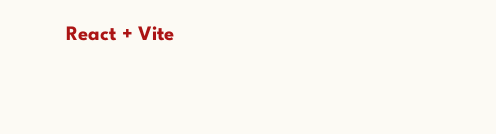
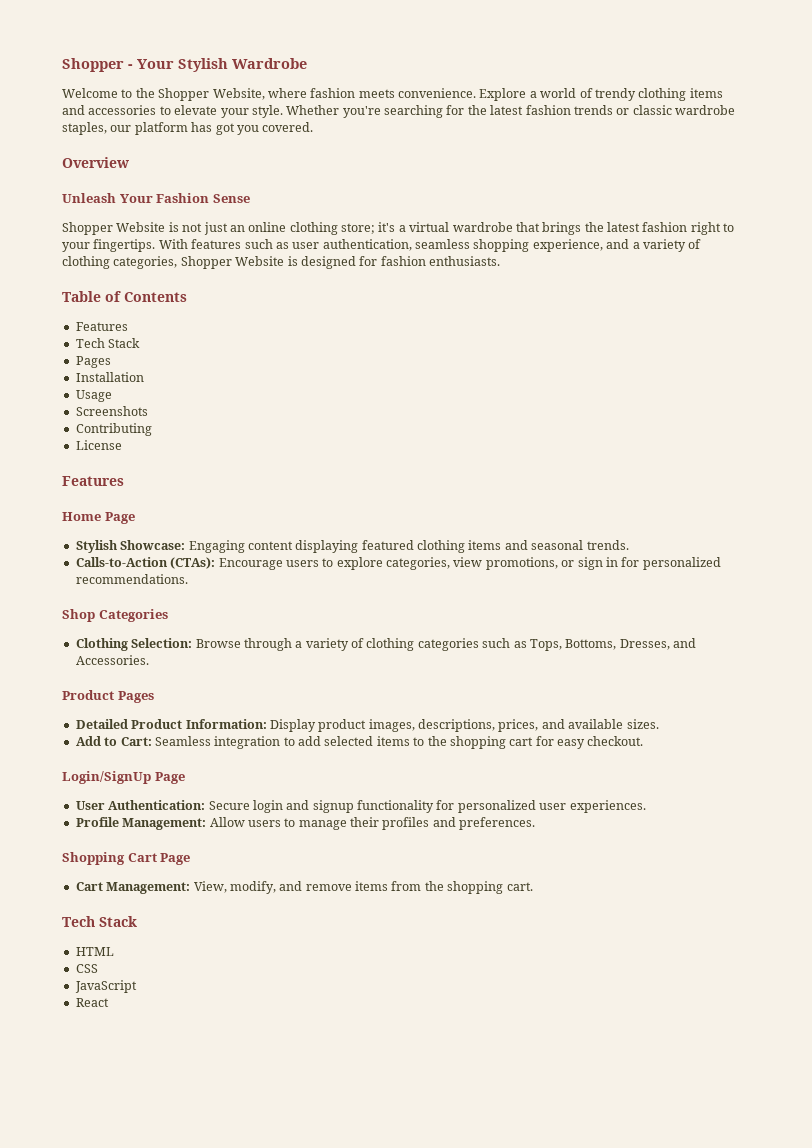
- React + Vite
+ Shopper - Your Stylish Wardrobe
+ Welcome to the Shopper Website, where fashion meets convenience. Explore a world of trendy clothing items and accessories to elevate your style. Whether you're searching for the latest fashion trends or classic wardrobe staples, our platform has got you covered.
+ Overview
+ Unleash Your Fashion Sense
+ Shopper Website is not just an online clothing store; it's a virtual wardrobe that brings the latest fashion right to your fingertips. With features such as user authentication, seamless shopping experience, and a variety of clothing categories, Shopper Website is designed for fashion enthusiasts.
+ Table of Contents
+ Features
+ Tech Stack
+ Pages
+ Installation
+ Usage
+ Screenshots
+ Contributing
+ License
+ Features
+ Home Page
+ Stylish Showcase: Engaging content displaying featured clothing items and seasonal trends.
+ Calls-to-Action (CTAs): Encourage users to explore categories, view promotions, or sign in for personalized recommendations.
+ Shop Categories
+ Clothing Selection: Browse through a variety of clothing categories such as Tops, Bottoms, Dresses, and Accessories.
+ Product Pages
+ Detailed Product Information: Display product images, descriptions, prices, and available sizes.
+ Add to Cart: Seamless integration to add selected items to the shopping cart for easy checkout.
+ Login/SignUp Page
+ User Authentication: Secure login and signup functionality for personalized user experiences.
+ Profile Management: Allow users to manage their profiles and preferences.
+ Shopping Cart Page
+ Cart Management: View, modify, and remove items from the shopping cart.
+ Tech Stack
+ HTML
+ CSS
+ JavaScript
+ React

